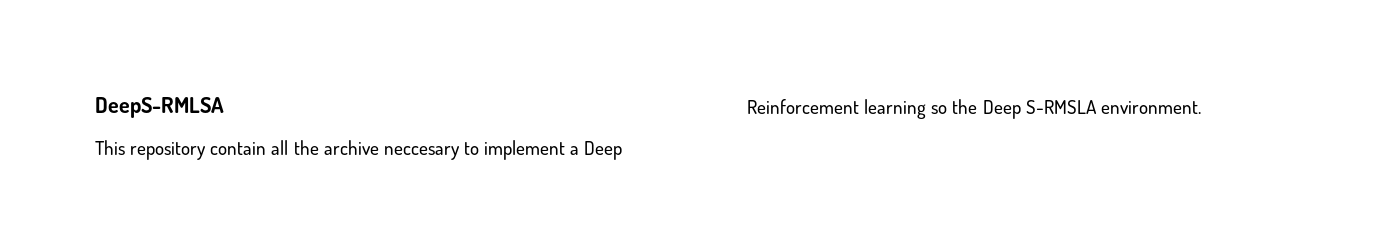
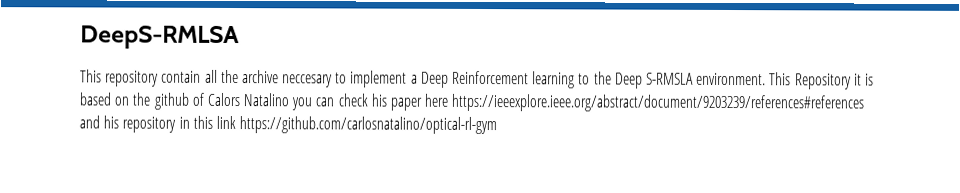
- This repository contain all the archive neccesary to implement a Deep Reinforcement learning so the Deep S-RMSLA environment.
+ This repository contain all the archive neccesary to implement a Deep Reinforcement learning to the Deep S-RMSLA environment.
+ This Repository it is based on the github of Calors Natalino you can check his paper here https://ieeexplore.ieee.org/abstract/document/9203239/references#references and his repository in this link https://github.com/carlosnatalino/optical-rl-gym

